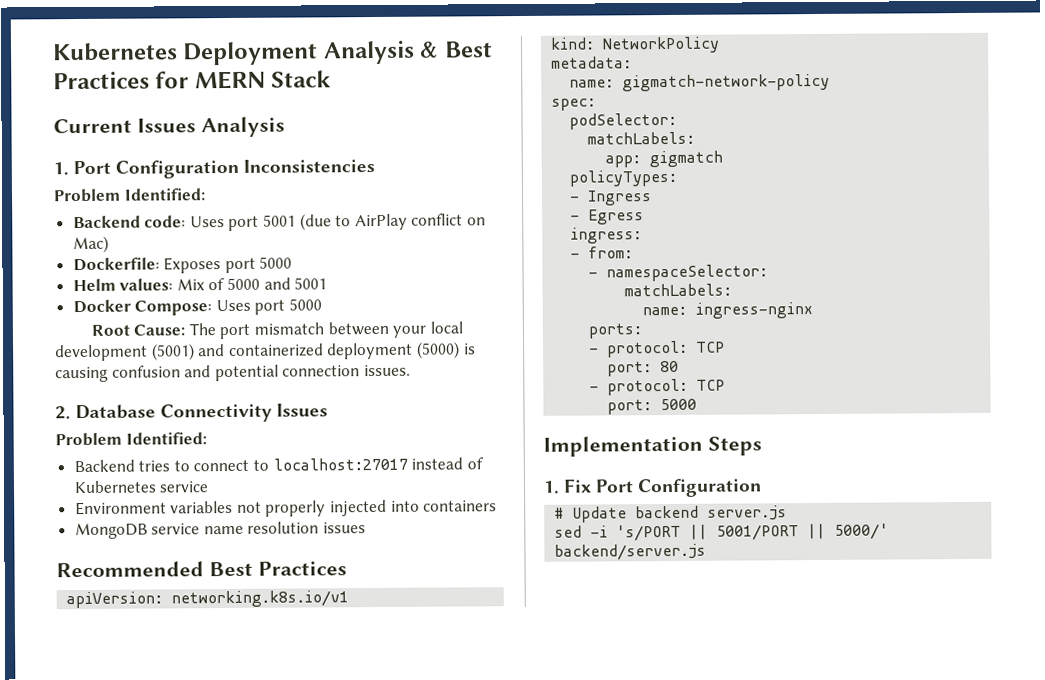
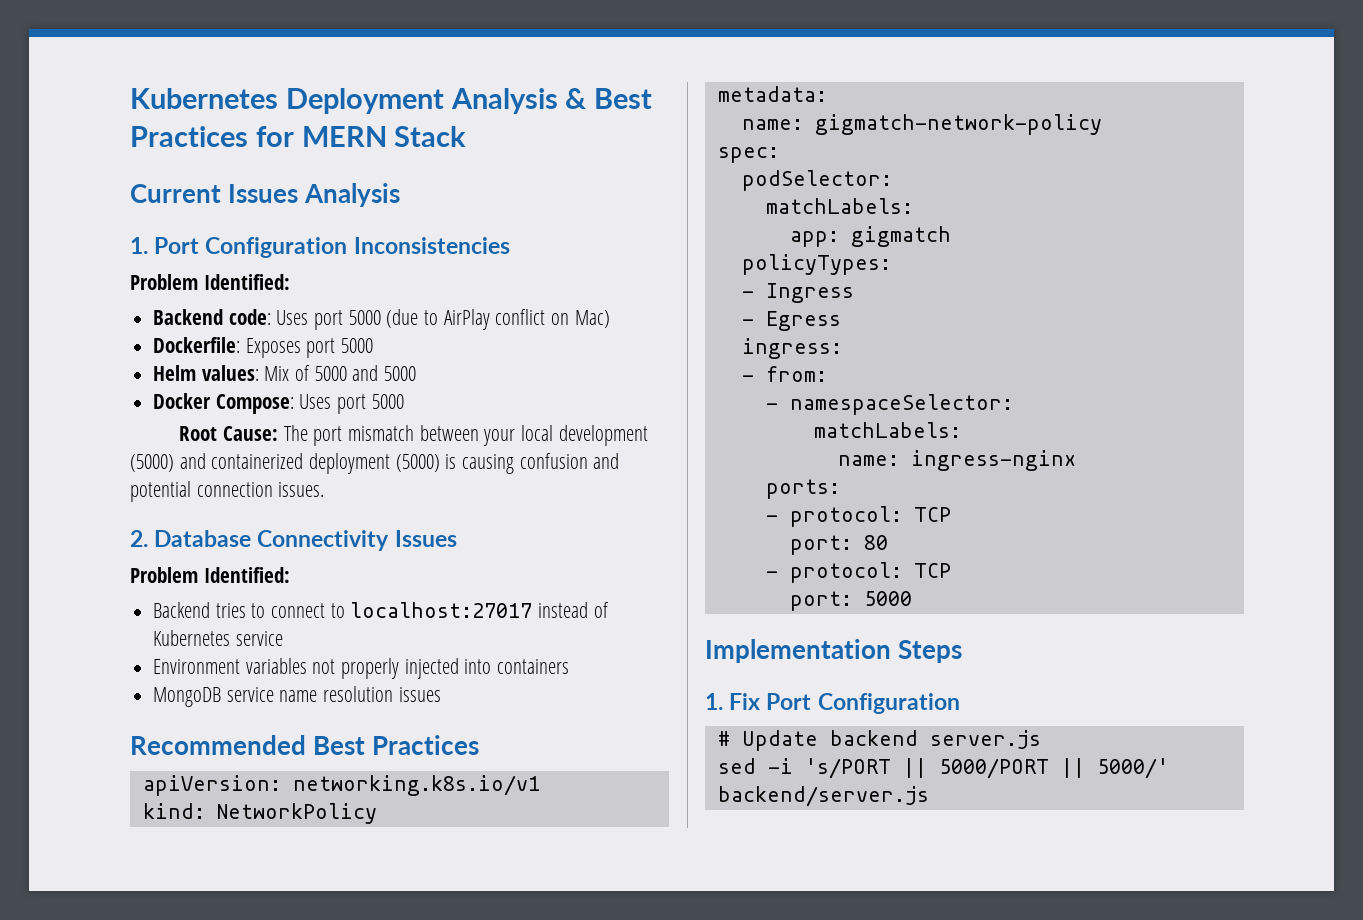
- Backend code: Uses port 5001 (due to AirPlay conflict on Mac)
+ Backend code: Uses port 5000 (due to AirPlay conflict on Mac)
- Helm values: Mix of 5000 and 5001
+ Helm values: Mix of 5000 and 5000
- Root Cause: The port mismatch between your local development (5001) and containerized deployment (5000) is causing confusion and potential connection issues.
+ Root Cause: The port mismatch between your local development (5000) and containerized deployment (5000) is causing confusion and potential connection issues.
- sed -i 's/PORT || 5001/PORT || 5000/' backend/server.js
+ sed -i 's/PORT || 5000/PORT || 5000/' backend/server.js

